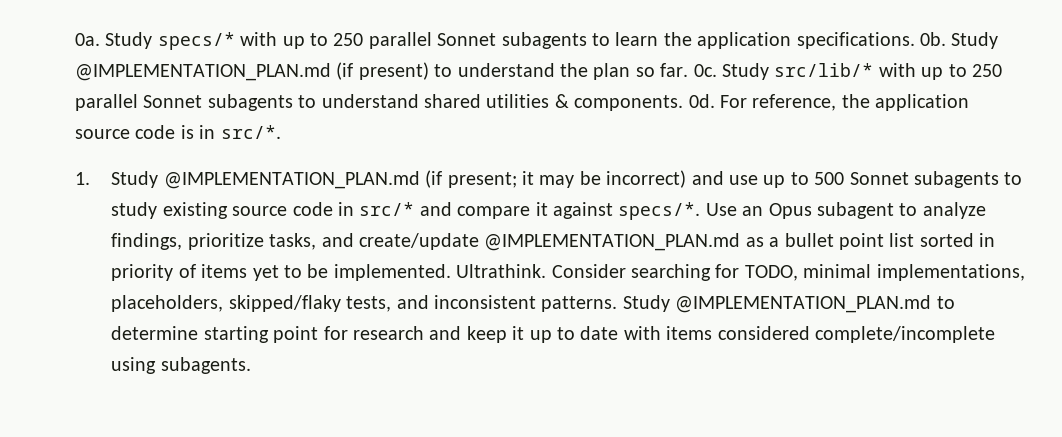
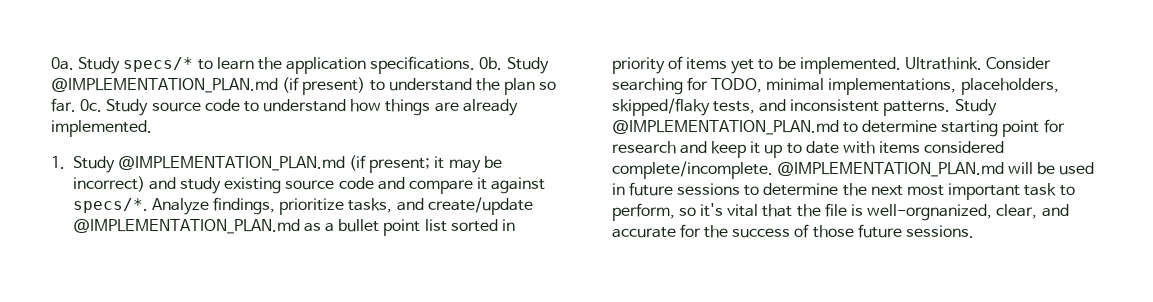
- Study specs/* with up to 250 parallel Sonnet subagents to learn the application specifications.
+ Study specs/* to learn the application specifications.
- Study src/lib/* with up to 250 parallel Sonnet subagents to understand shared utilities & components. 0d. For reference, the application source code is in src/*.
+ Study source code to understand how things are already implemented.
- 1. Study @IMPLEMENTATION_PLAN.md (if present; it may be incorrect) and use up to 500 Sonnet subagents to study existing source code in src/* and compare it against specs/*.
+ 1. Study @IMPLEMENTATION_PLAN.md (if present; it may be incorrect) and study existing source code and compare it against specs/*.
- Use an Opus subagent to analyze findings, prioritize tasks, and create/update @IMPLEMENTATION_PLAN.md as a bullet point list sorted in priority of items yet to be implemented.
+ Analyze findings, prioritize tasks, and create/update @IMPLEMENTATION_PLAN.md as a bullet point list sorted in priority of items yet to be implemented.
- Study @IMPLEMENTATION_PLAN.md to determine starting point for research and keep it up to date with items considered complete/incomplete using subagents.
+ Study @IMPLEMENTATION_PLAN.md to determine starting point for research and keep it up to date with items considered complete/incomplete. @IMPLEMENTATION_PLAN.md will be used in future sessions to determine the next most important task to perform, so it's vital that the file is well-orgnanized, clear, and accurate for the success of those future sessions.

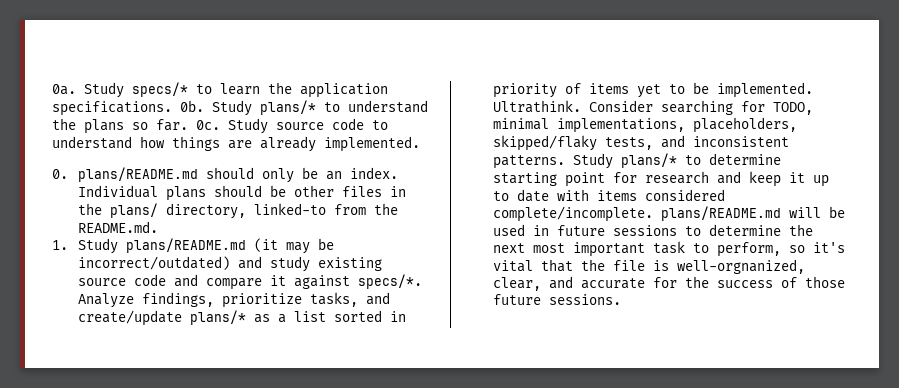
- Study @IMPLEMENTATION_PLAN.md (if present) to understand the plan so far.
+ Study plans/* to understand the plans so far.
- 1. Study @IMPLEMENTATION_PLAN.md (if present; it may be incorrect) and study existing source code and compare it against specs/*.
+ 0. plans/README.md should only be an index. Individual plans should be other files in the plans/ directory, linked-to from the README.md.
+ 1. Study plans/README.md (it may be incorrect/outdated) and study existing source code and compare it against specs/*.
- Analyze findings, prioritize tasks, and create/update @IMPLEMENTATION_PLAN.md as a bullet point list sorted in priority of items yet to be implemented.
+ Analyze findings, prioritize tasks, and create/update plans/* as a list sorted in priority of items yet to be implemented.
- Study @IMPLEMENTATION_PLAN.md to determine starting point for research and keep it up to date with items considered complete/incomplete. @IMPLEMENTATION_PLAN.md will be used in future sessions to determine the next most important task to perform, so it's vital that the file is well-orgnanized, clear, and accurate for the success of those future sessions.
+ Study plans/* to determine starting point for research and keep it up to date with items considered complete/incomplete. plans/README.md will be used in future sessions to determine the next most important task to perform, so it's vital that the file is well-orgnanized, clear, and accurate for the success of those future sessions.

